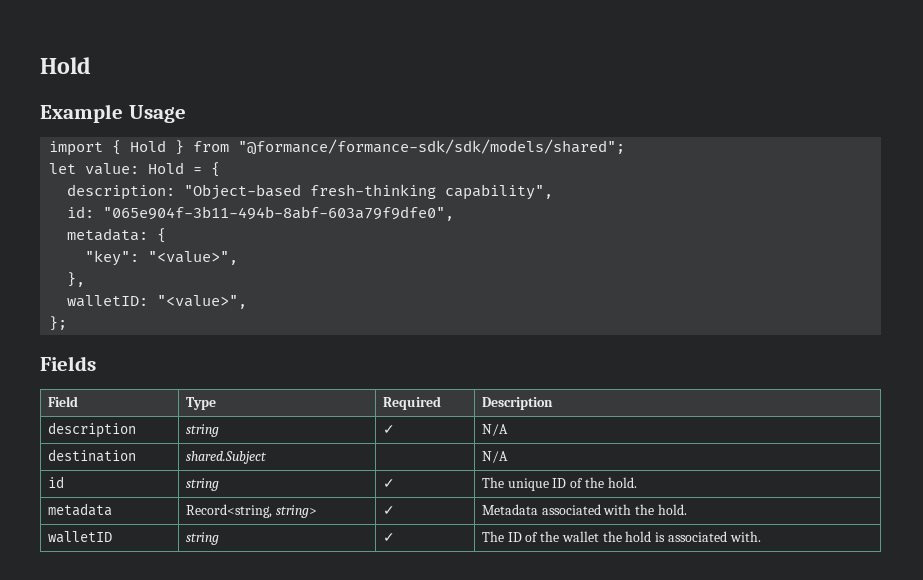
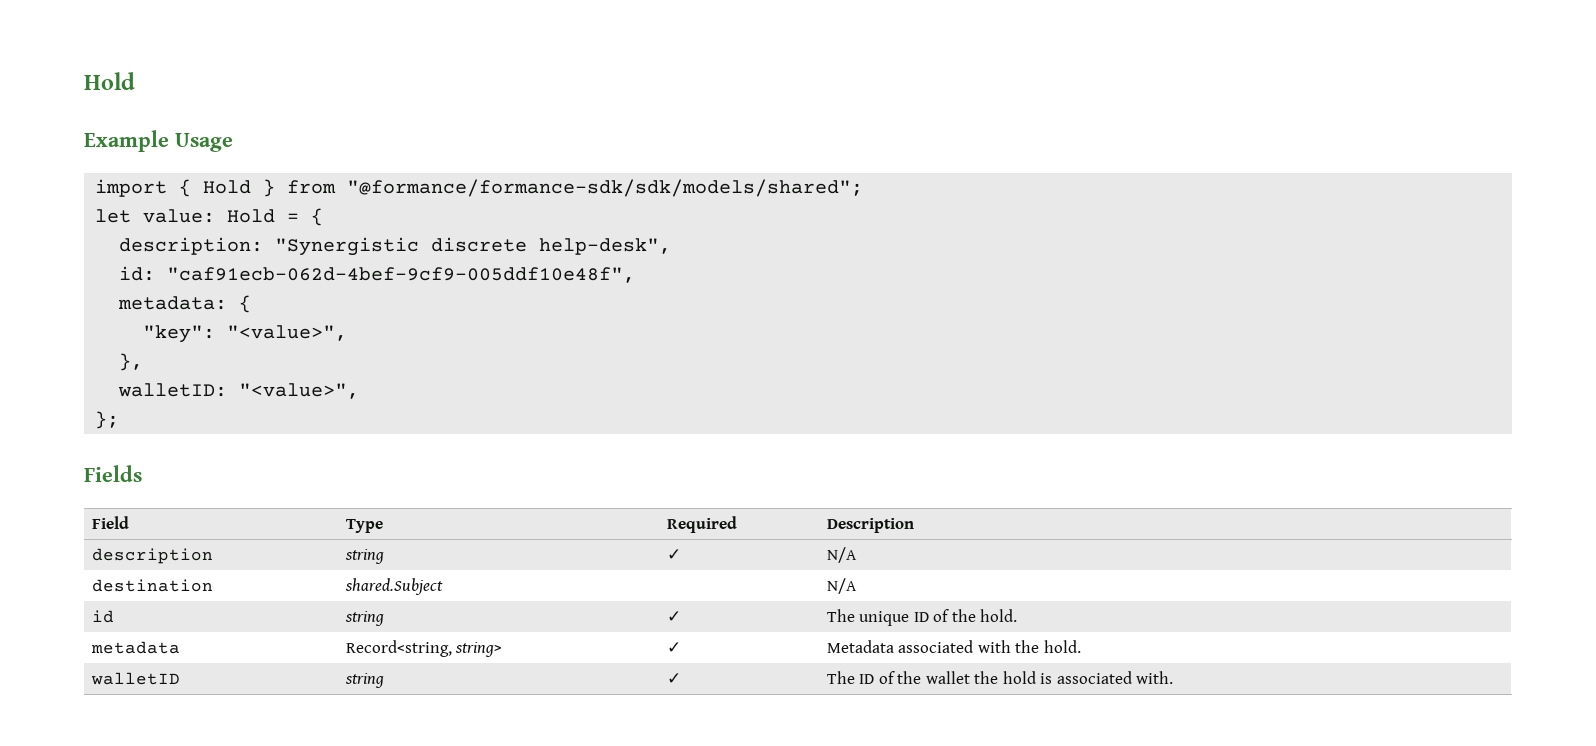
- description: "Object-based fresh-thinking capability",
+ description: "Synergistic discrete help-desk",
- id: "065e904f-3b11-494b-8abf-603a79f9dfe0",
+ id: "caf91ecb-062d-4bef-9cf9-005ddf10e48f",

